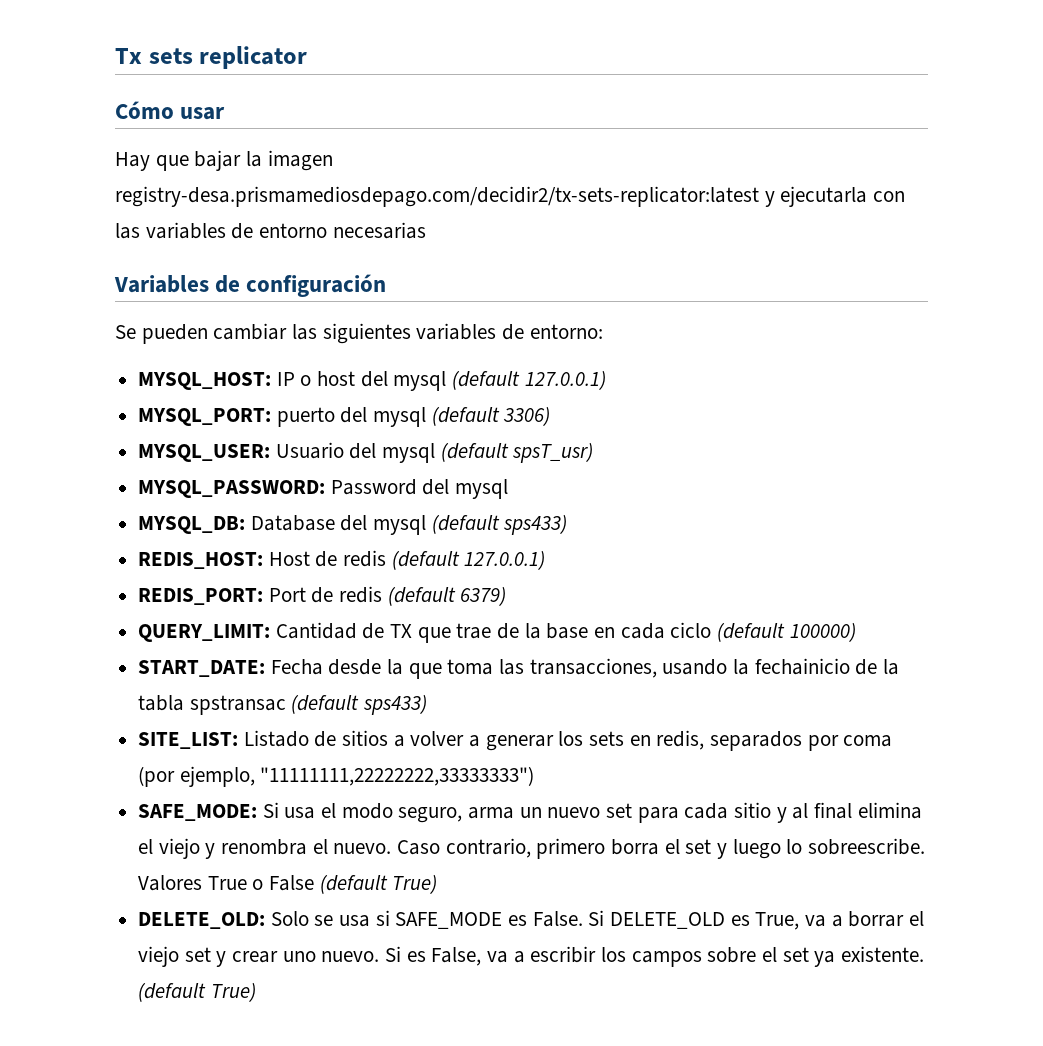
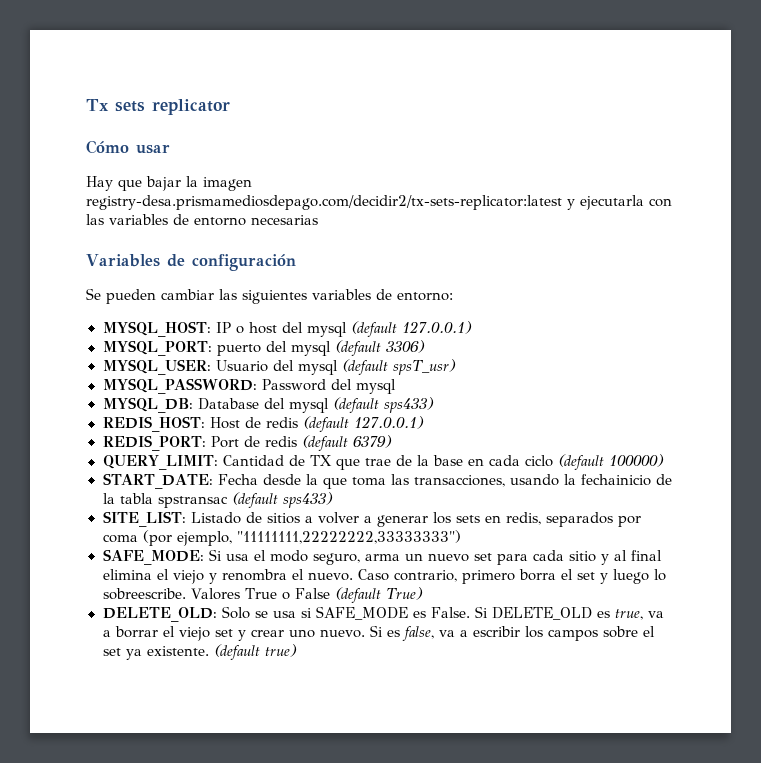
- Si DELETE_OLD es True, va a borrar el viejo set y crear uno nuevo.
+ Si DELETE_OLD es true, va a borrar el viejo set y crear uno nuevo.
- Si es False, va a escribir los campos sobre el set ya existente. (default True)
+ Si es false, va a escribir los campos sobre el set ya existente. (default true)

